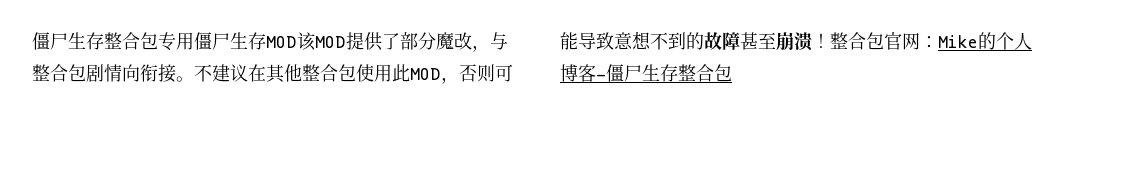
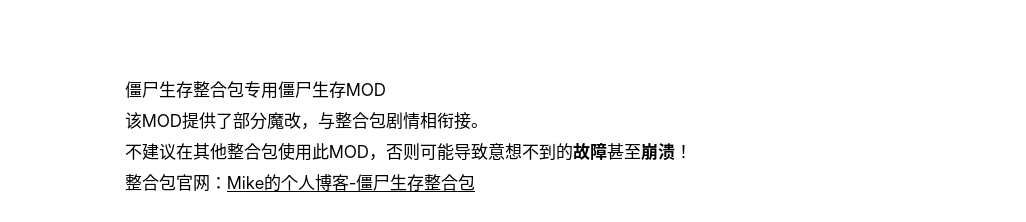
- 僵尸生存整合包专用僵尸生存MOD该MOD提供了部分魔改，与整合包剧情向衔接。不建议在其他整合包使用此MOD，否则可能导致意想不到的故障甚至崩溃！整合包官网：Mike的个人博客-僵尸生存整合包
+ 僵尸生存整合包专用僵尸生存MOD
+ 该MOD提供了部分魔改，与整合包剧情相衔接。
+ 不建议在其他整合包使用此MOD，否则可能导致意想不到的故障甚至崩溃！
+ 整合包官网：Mike的个人博客-僵尸生存整合包

